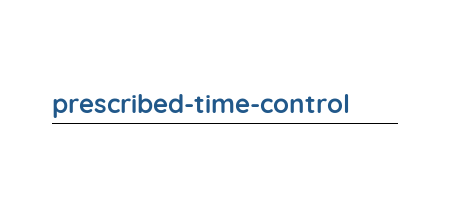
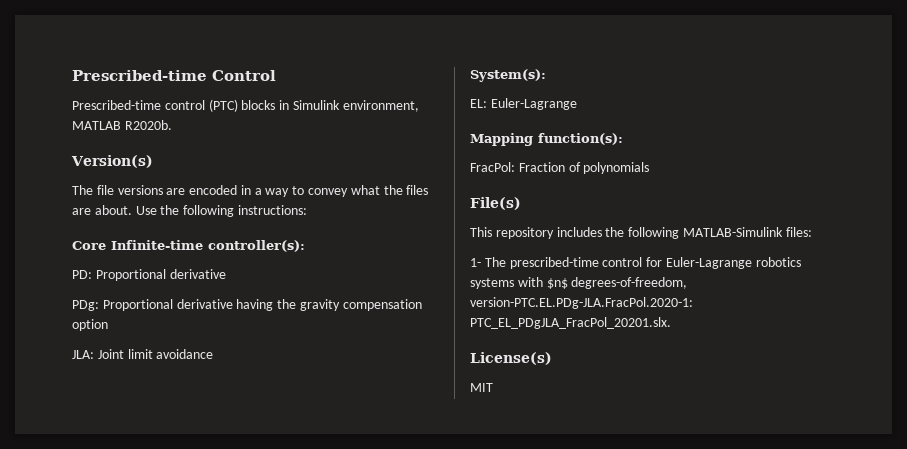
- prescribed-time-control
+ Prescribed-time Control
+ Prescribed-time control (PTC) blocks in Simulink environment, MATLAB R2020b.
+ Version(s)
+ The file versions are encoded in a way to convey what the files are about. Use the following instructions:
+ Core Infinite-time controller(s):
+ PD: Proportional derivative
+ PDg: Proportional derivative having the gravity compensation option
+ JLA: Joint limit avoidance
+ System(s):
+ EL: Euler-Lagrange
+ Mapping function(s):
+ FracPol: Fraction of polynomials
+ File(s)
+ This repository includes the following MATLAB-Simulink files:
+ 1- The prescribed-time control for Euler-Lagrange robotics systems with $n$ degrees-of-freedom, version-PTC.EL.PDg-JLA.FracPol.2020-1: PTC_EL_PDgJLA_FracPol_20201.slx.
+ License(s)
+ MIT

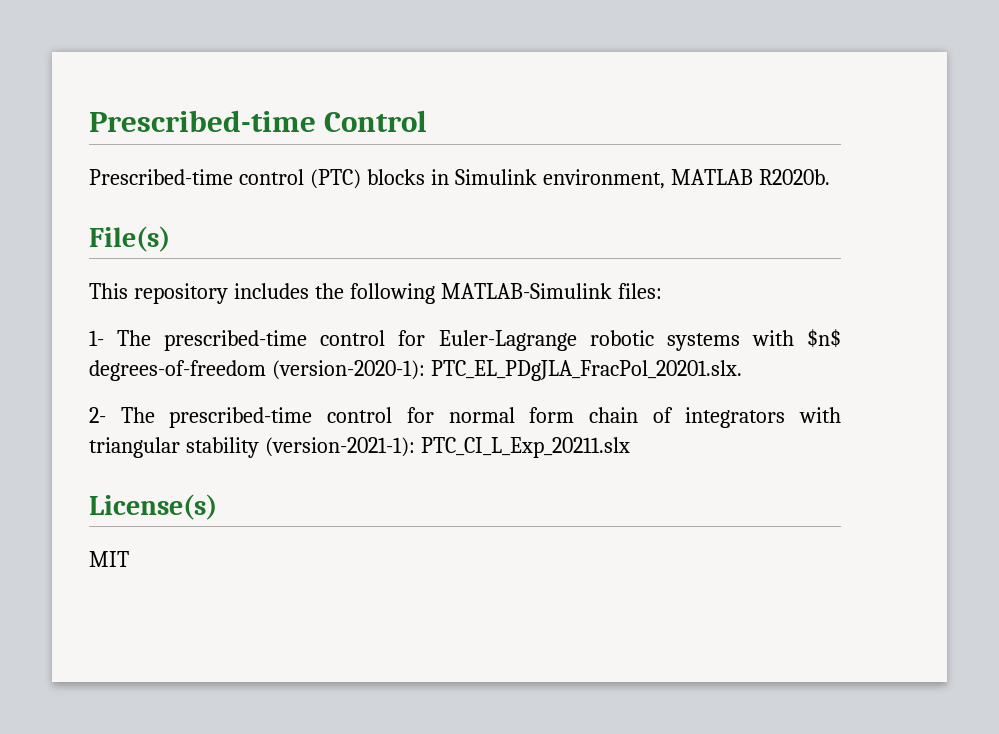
- Version(s)
- The file versions are encoded in a way to convey what the files are about. Use the following instructions:
- Core Infinite-time controller(s):
- PD: Proportional derivative
- PDg: Proportional derivative having the gravity compensation option
- JLA: Joint limit avoidance
- System(s):
- EL: Euler-Lagrange
- Mapping function(s):
- FracPol: Fraction of polynomials
- 1- The prescribed-time control for Euler-Lagrange robotics systems with $n$ degrees-of-freedom, version-PTC.EL.PDg-JLA.FracPol.2020-1: PTC_EL_PDgJLA_FracPol_20201.slx.
+ 1- The prescribed-time control for Euler-Lagrange robotic systems with $n$ degrees-of-freedom (version-2020-1): PTC_EL_PDgJLA_FracPol_20201.slx.
+ 2- The prescribed-time control for normal form chain of integrators with triangular stability (version-2021-1): PTC_CI_L_Exp_20211.slx

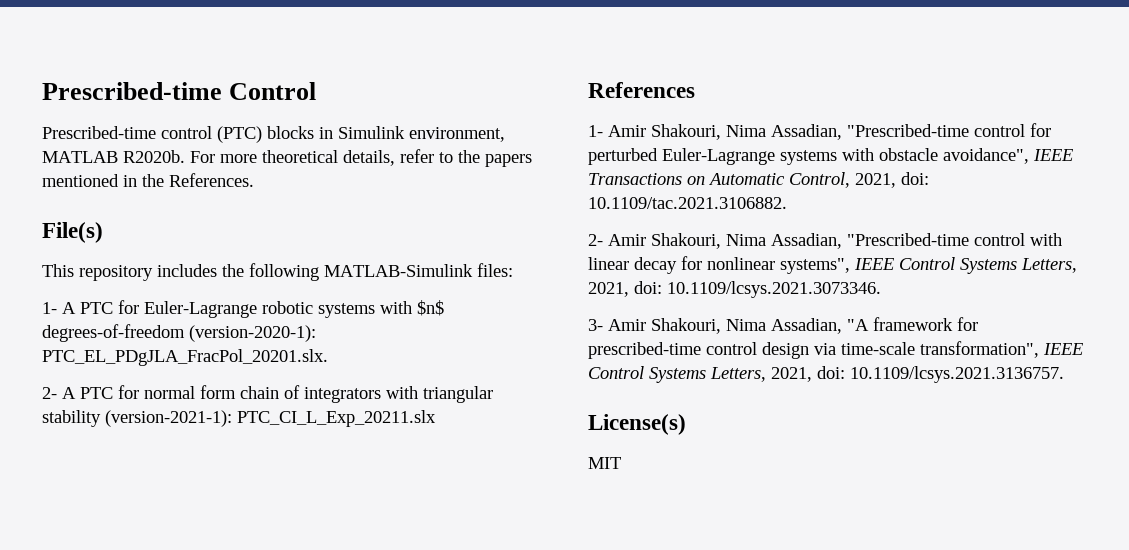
+ For more theoretical details, refer to the papers mentioned in the References.
- 1- The prescribed-time control for Euler-Lagrange robotic systems with $n$ degrees-of-freedom (version-2020-1): PTC_EL_PDgJLA_FracPol_20201.slx.
+ 1- A PTC for Euler-Lagrange robotic systems with $n$ degrees-of-freedom (version-2020-1): PTC_EL_PDgJLA_FracPol_20201.slx.
- 2- The prescribed-time control for normal form chain of integrators with triangular stability (version-2021-1): PTC_CI_L_Exp_20211.slx
+ 2- A PTC for normal form chain of integrators with triangular stability (version-2021-1): PTC_CI_L_Exp_20211.slx
+ References
+ 1- Amir Shakouri, Nima Assadian, "Prescribed-time control for perturbed Euler-Lagrange systems with obstacle avoidance", IEEE Transactions on Automatic Control, 2021, doi: 10.1109/tac.2021.3106882.
+ 2- Amir Shakouri, Nima Assadian, "Prescribed-time control with linear decay for nonlinear systems", IEEE Control Systems Letters, 2021, doi: 10.1109/lcsys.2021.3073346.
+ 3- Amir Shakouri, Nima Assadian, "A framework for prescribed-time control design via time-scale transformation", IEEE Control Systems Letters, 2021, doi: 10.1109/lcsys.2021.3136757.

